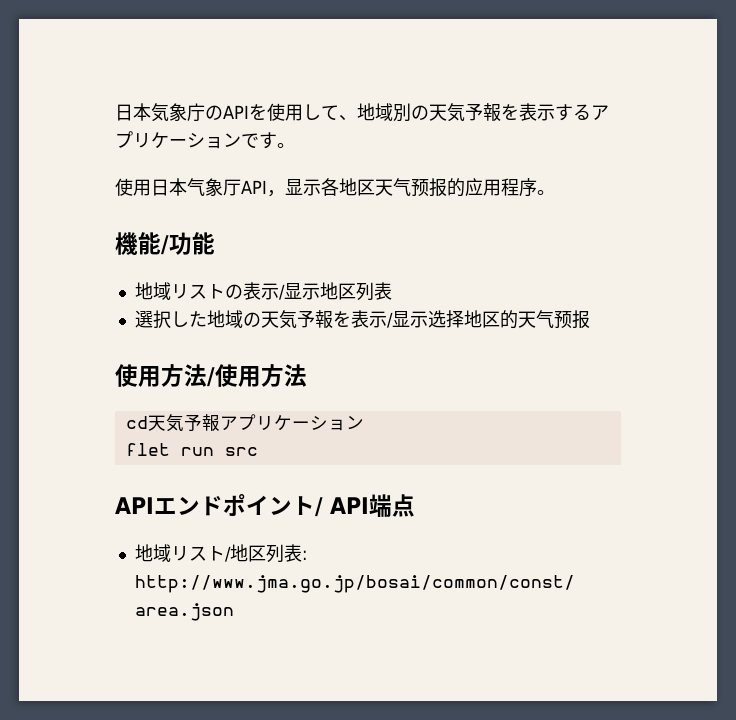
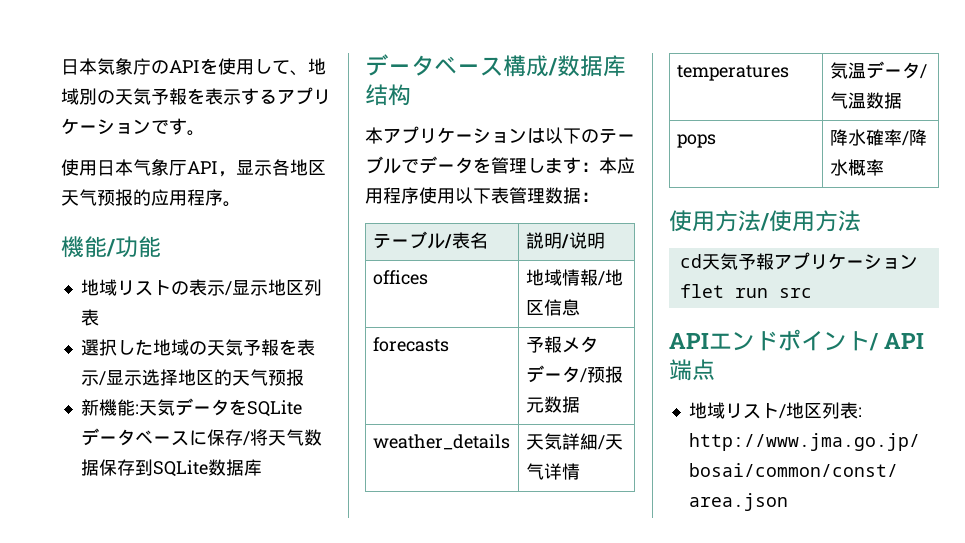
+ 新機能:天気データをSQLiteデータベースに保存/将天气数据保存到SQLite数据库
+ データベース構成/数据库结构
+ 本アプリケーションは以下のテーブルでデータを管理します：本应用程序使用以下表管理数据：
+ テーブル/表名 | 説明/说明
+ offices | 地域情報/地区信息
+ forecasts | 予報メタデータ/预报元数据
+ weather_details | 天気詳細/天气详情
+ temperatures | 気温データ/气温数据
+ pops | 降水確率/降水概率

